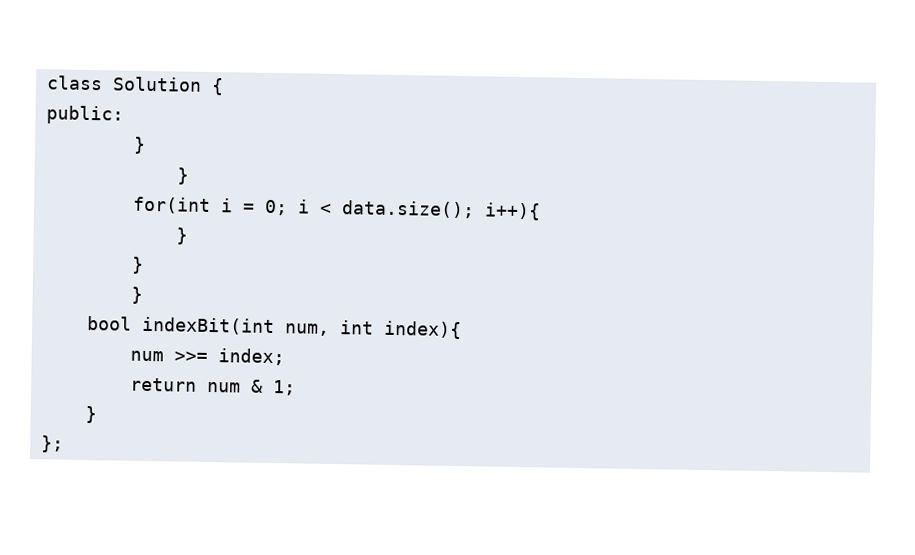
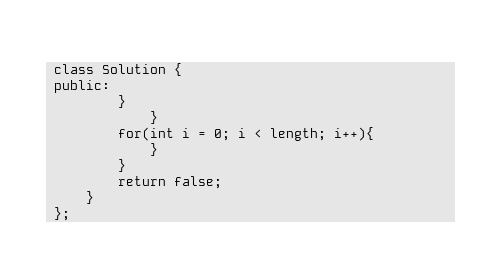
- for(int i = 0; i < data.size(); i++){
+ for(int i = 0; i < length; i++){
  }
  }
- }
- bool indexBit(int num, int index){
- num >>= index;
- return num & 1;
+ return false;

